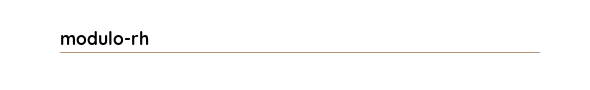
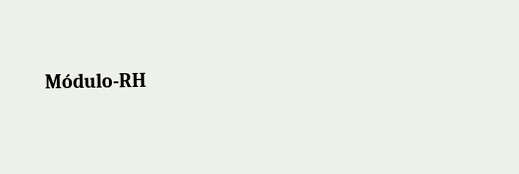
- modulo-rh
+ Módulo-RH

